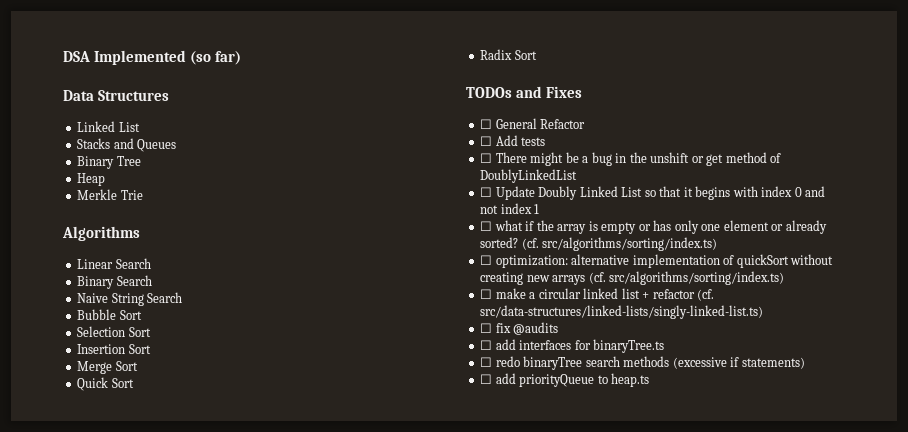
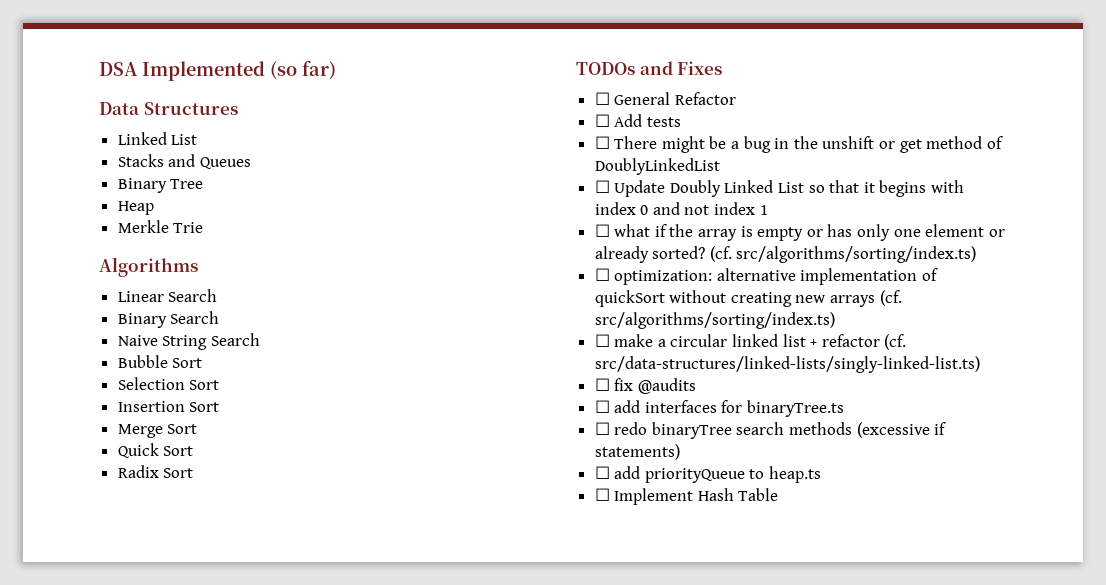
+ ☐ Implement Hash Table

